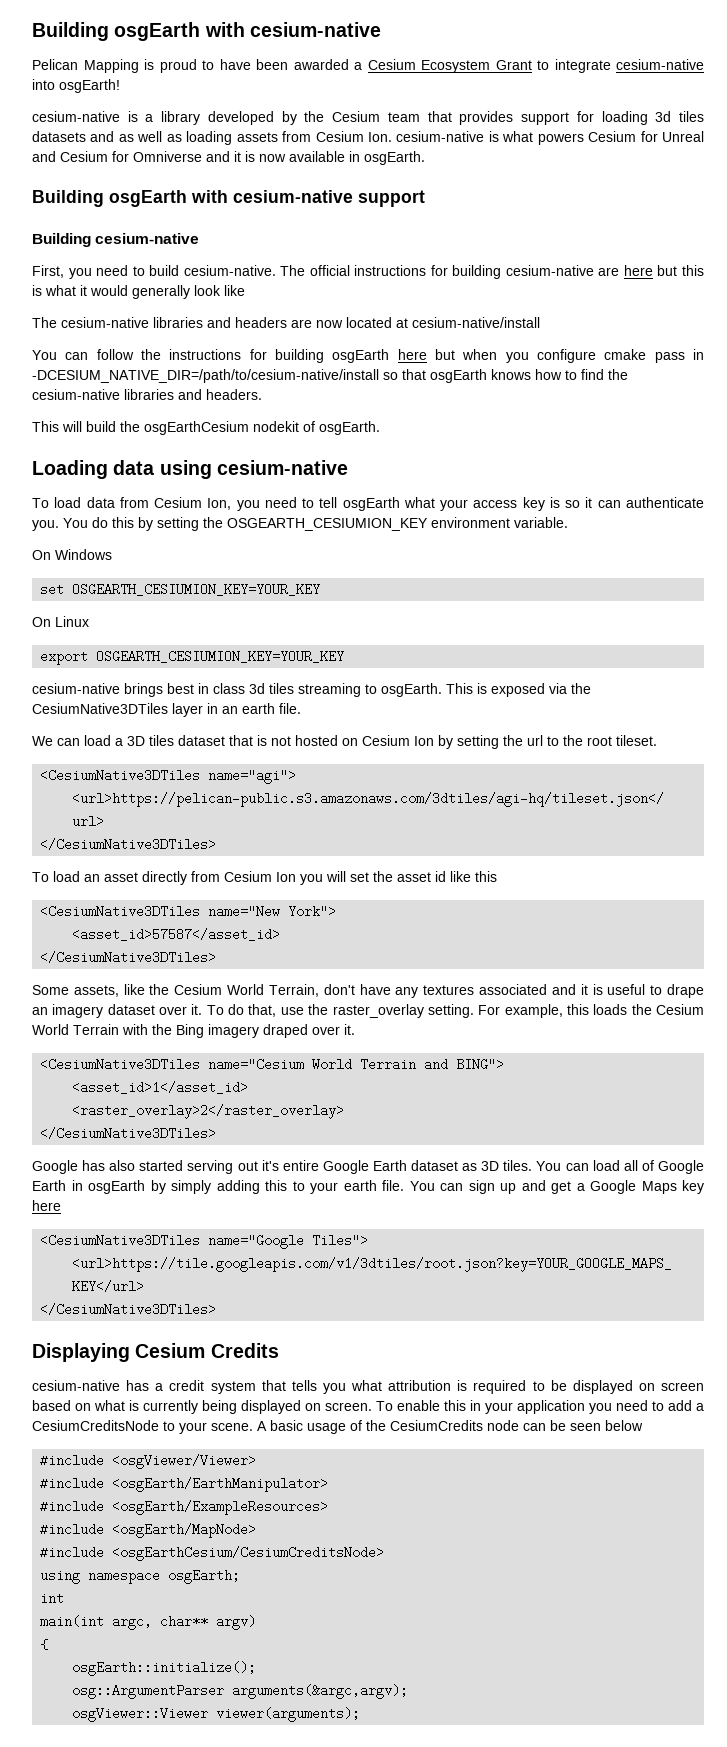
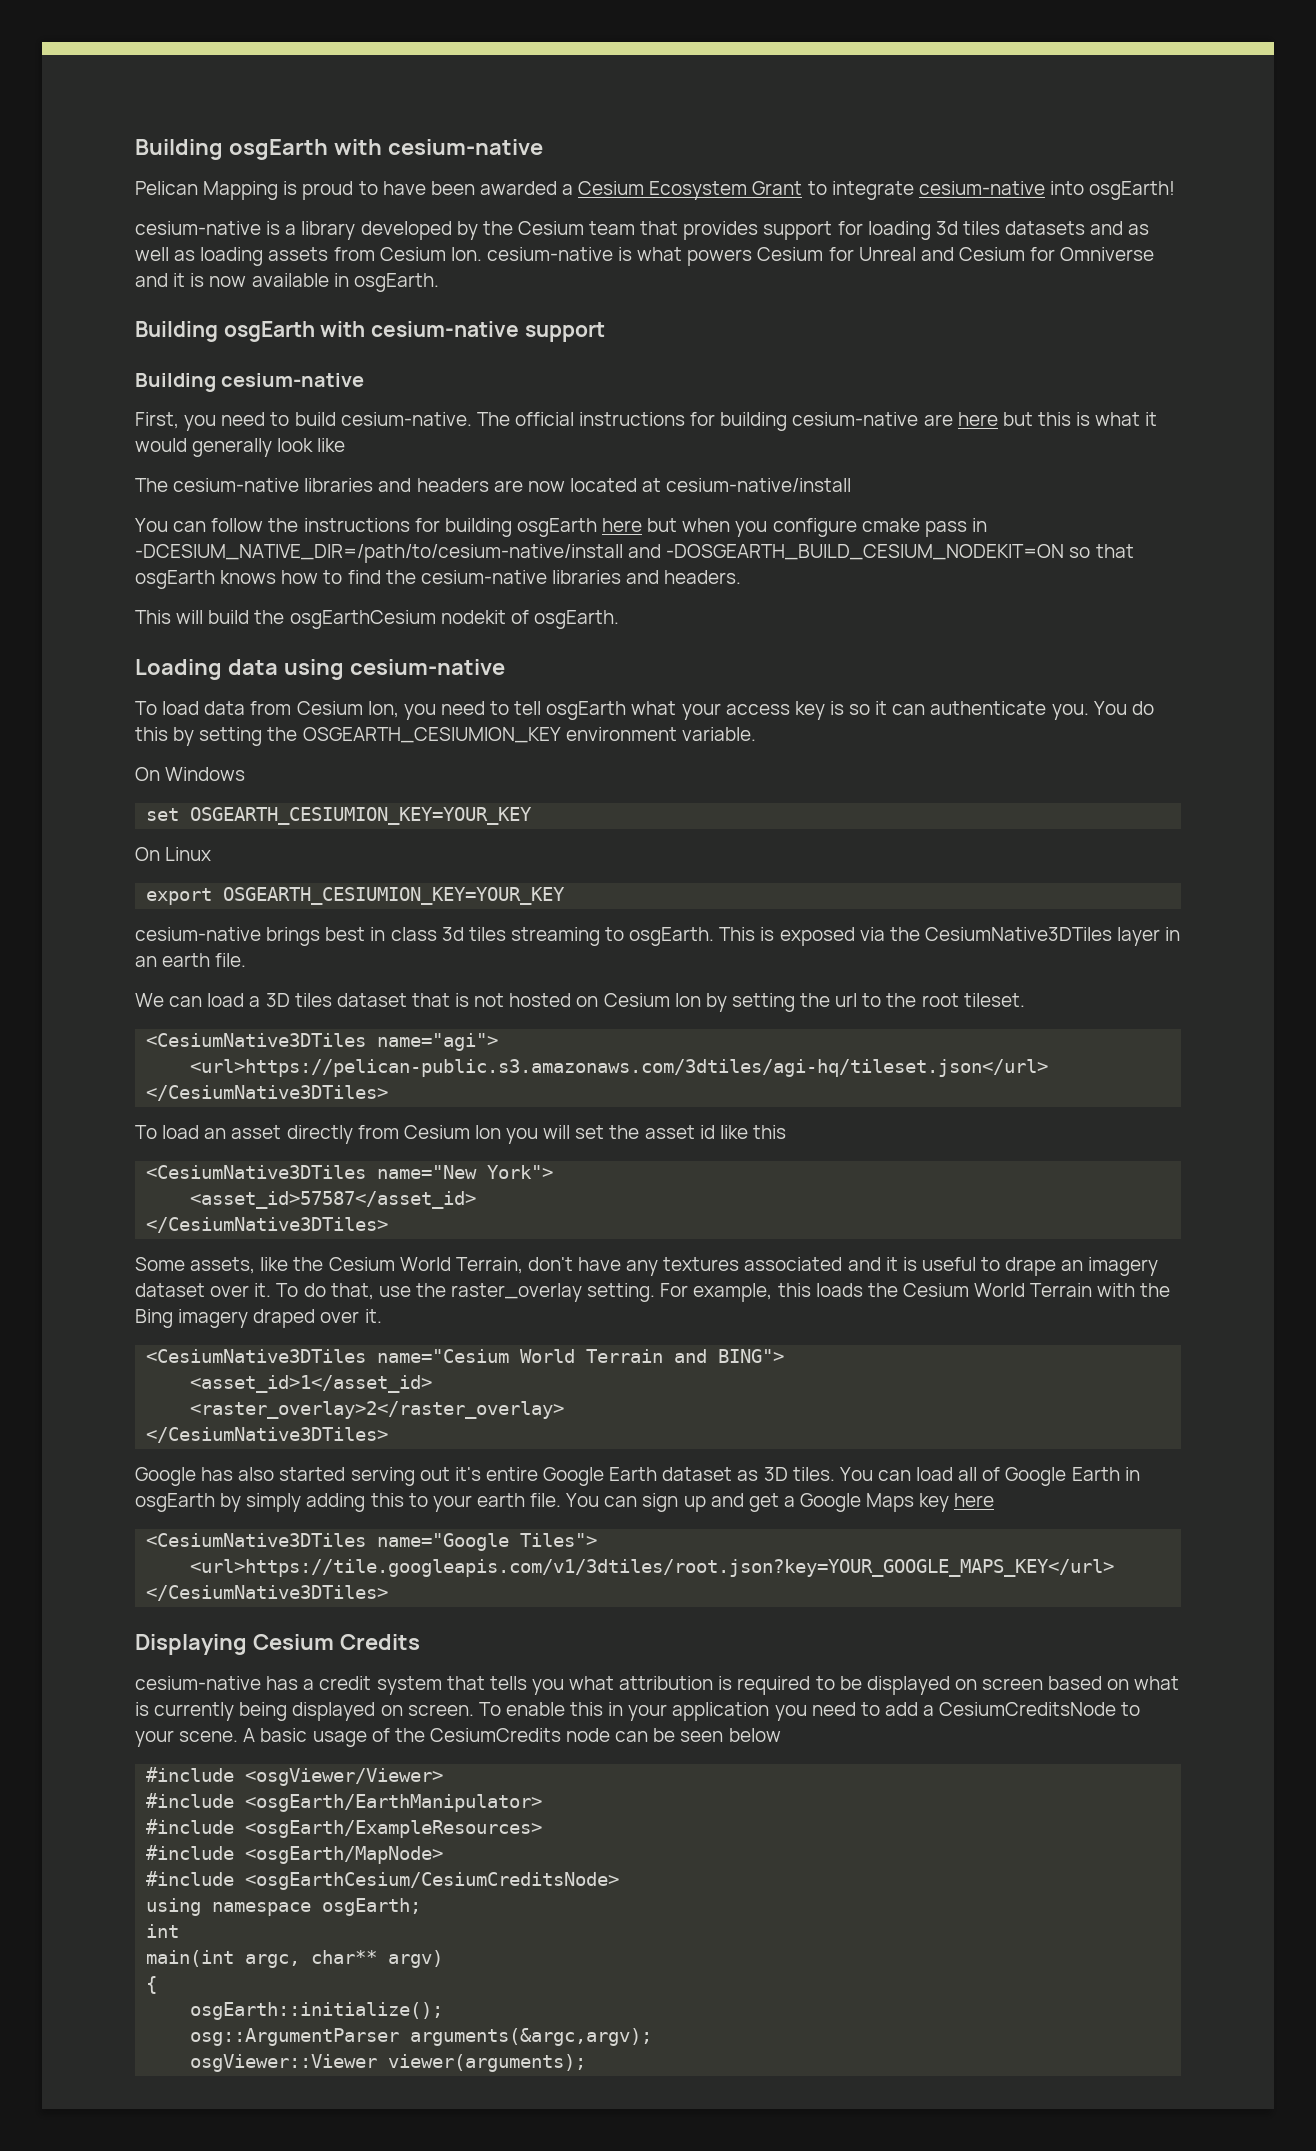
- You can follow the instructions for building osgEarth here but when you configure cmake pass in -DCESIUM_NATIVE_DIR=/path/to/cesium-native/install so that osgEarth knows how to find the cesium-native libraries and headers.
+ You can follow the instructions for building osgEarth here but when you configure cmake pass in -DCESIUM_NATIVE_DIR=/path/to/cesium-native/install and -DOSGEARTH_BUILD_CESIUM_NODEKIT=ON so that osgEarth knows how to find the cesium-native libraries and headers.

